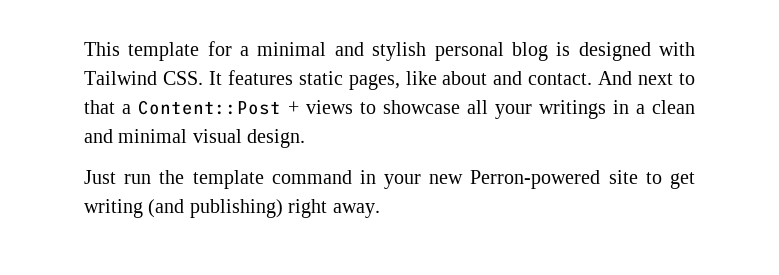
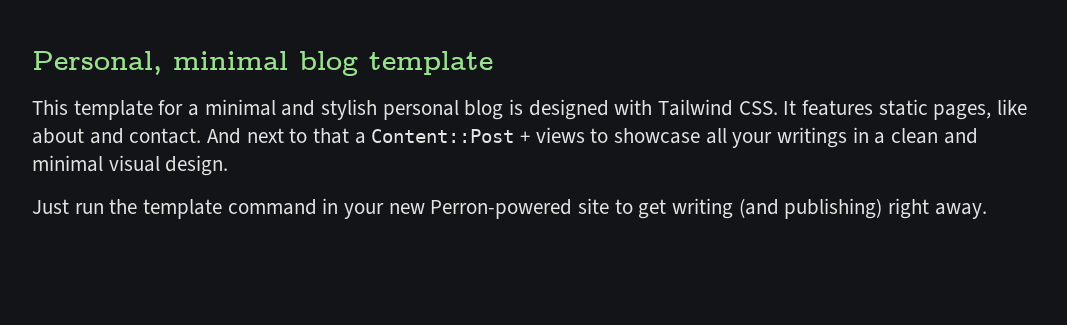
+ Personal, minimal blog template

